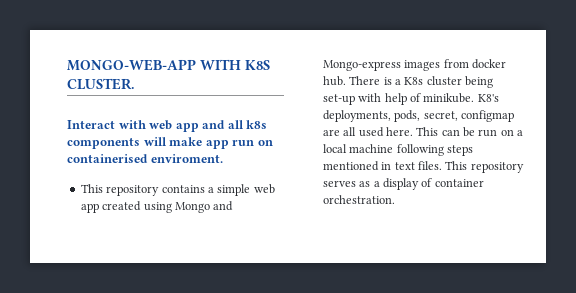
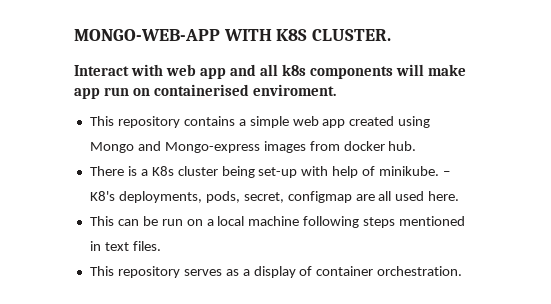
- This repository contains a simple web app created using Mongo and Mongo-express images from docker hub. There is a K8s cluster being set-up with help of minikube.
+ This repository contains a simple web app created using Mongo and Mongo-express images from docker hub.
+ There is a K8s cluster being set-up with help of minikube.
- K8's deployments, pods, secret, configmap are all used here. This can be run on a local machine following steps mentioned in text files. This repository serves as a display of container orchestration.
+ – K8's deployments, pods, secret, configmap are all used here.
+ This can be run on a local machine following steps mentioned in text files.
+ This repository serves as a display of container orchestration.

